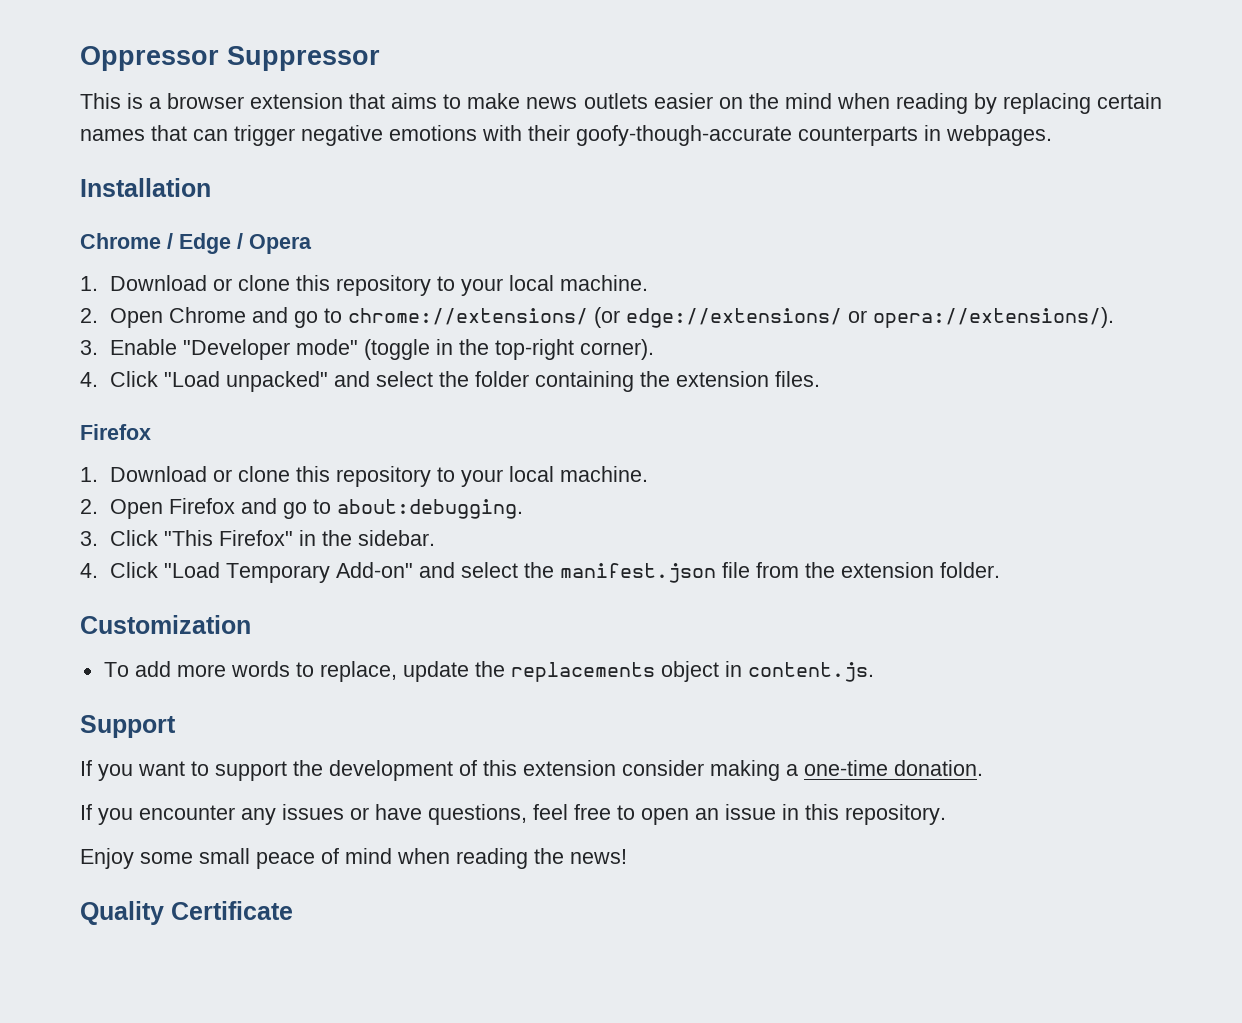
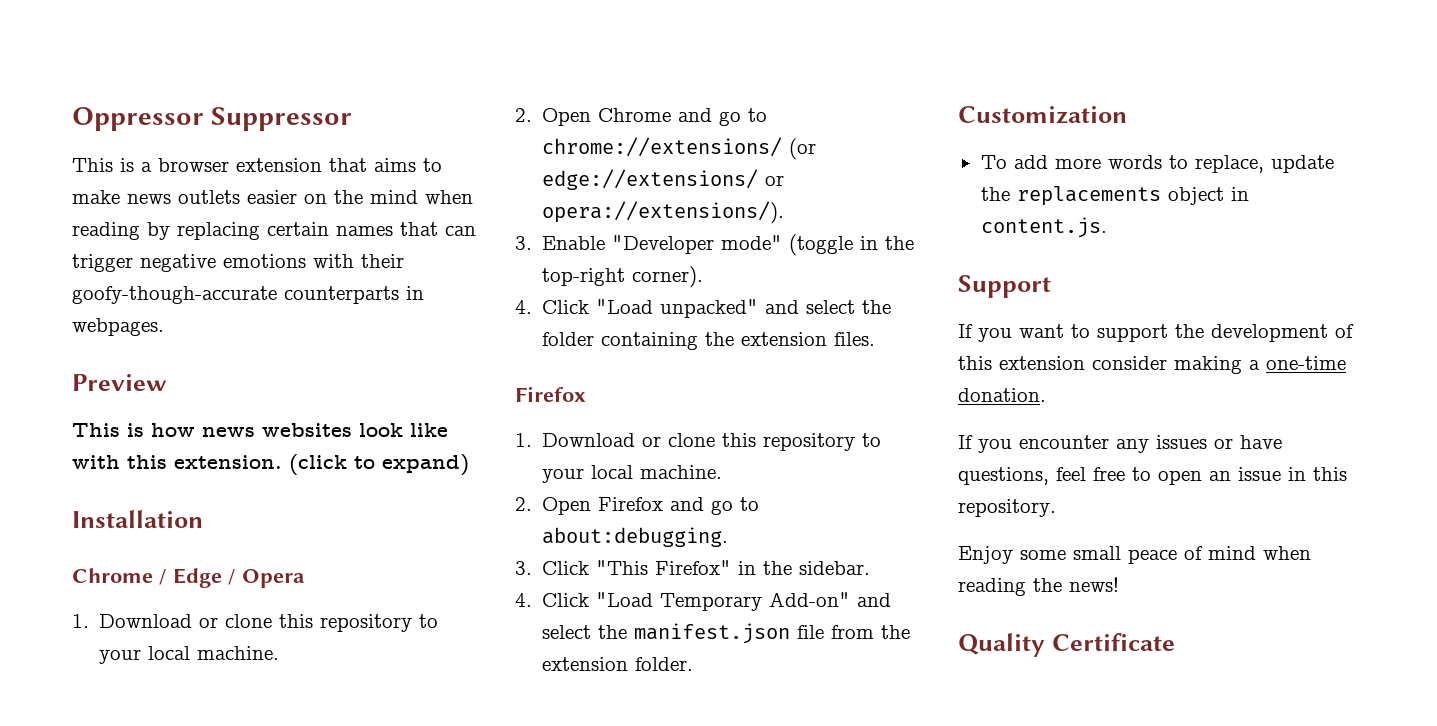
+ Preview
+ This is how news websites look like with this extension. (click to expand)

